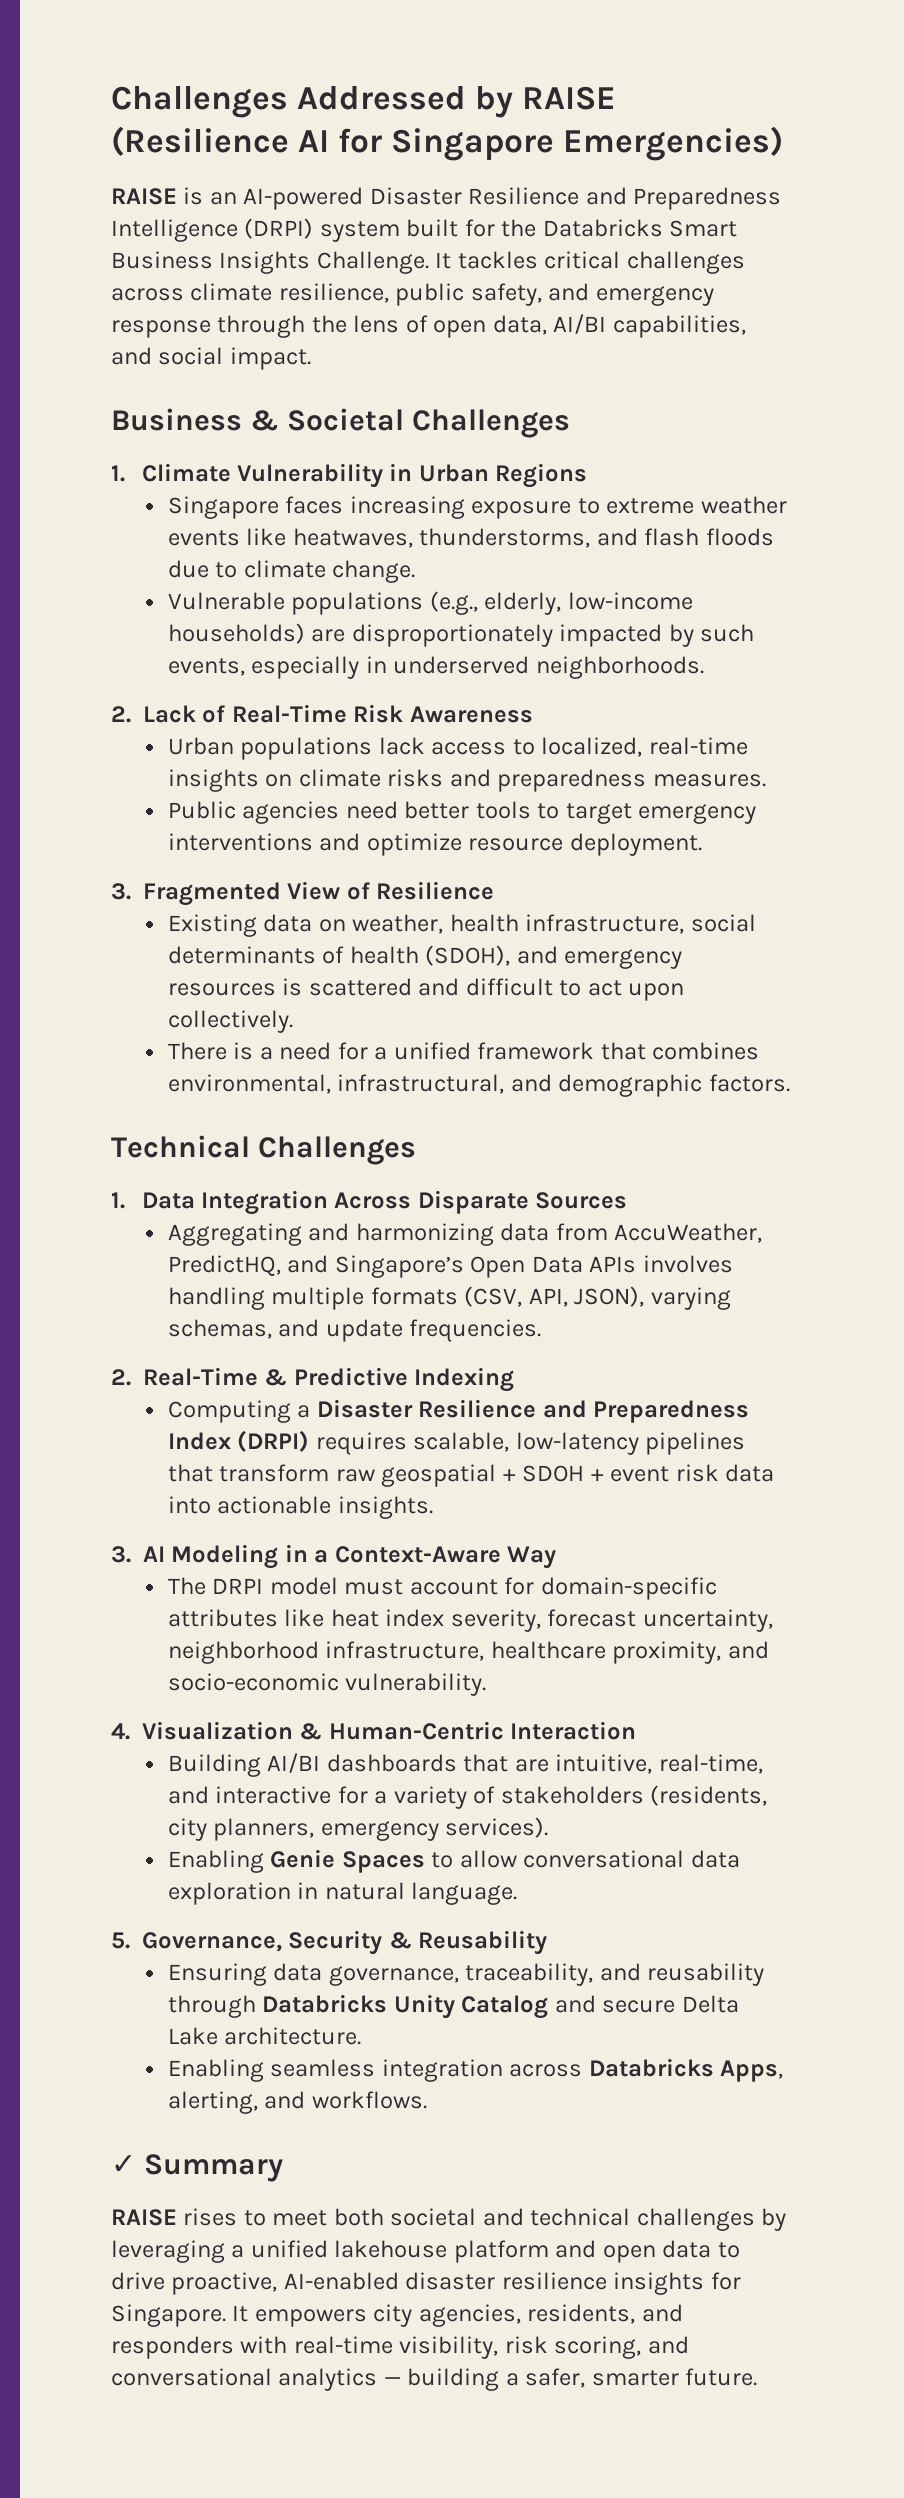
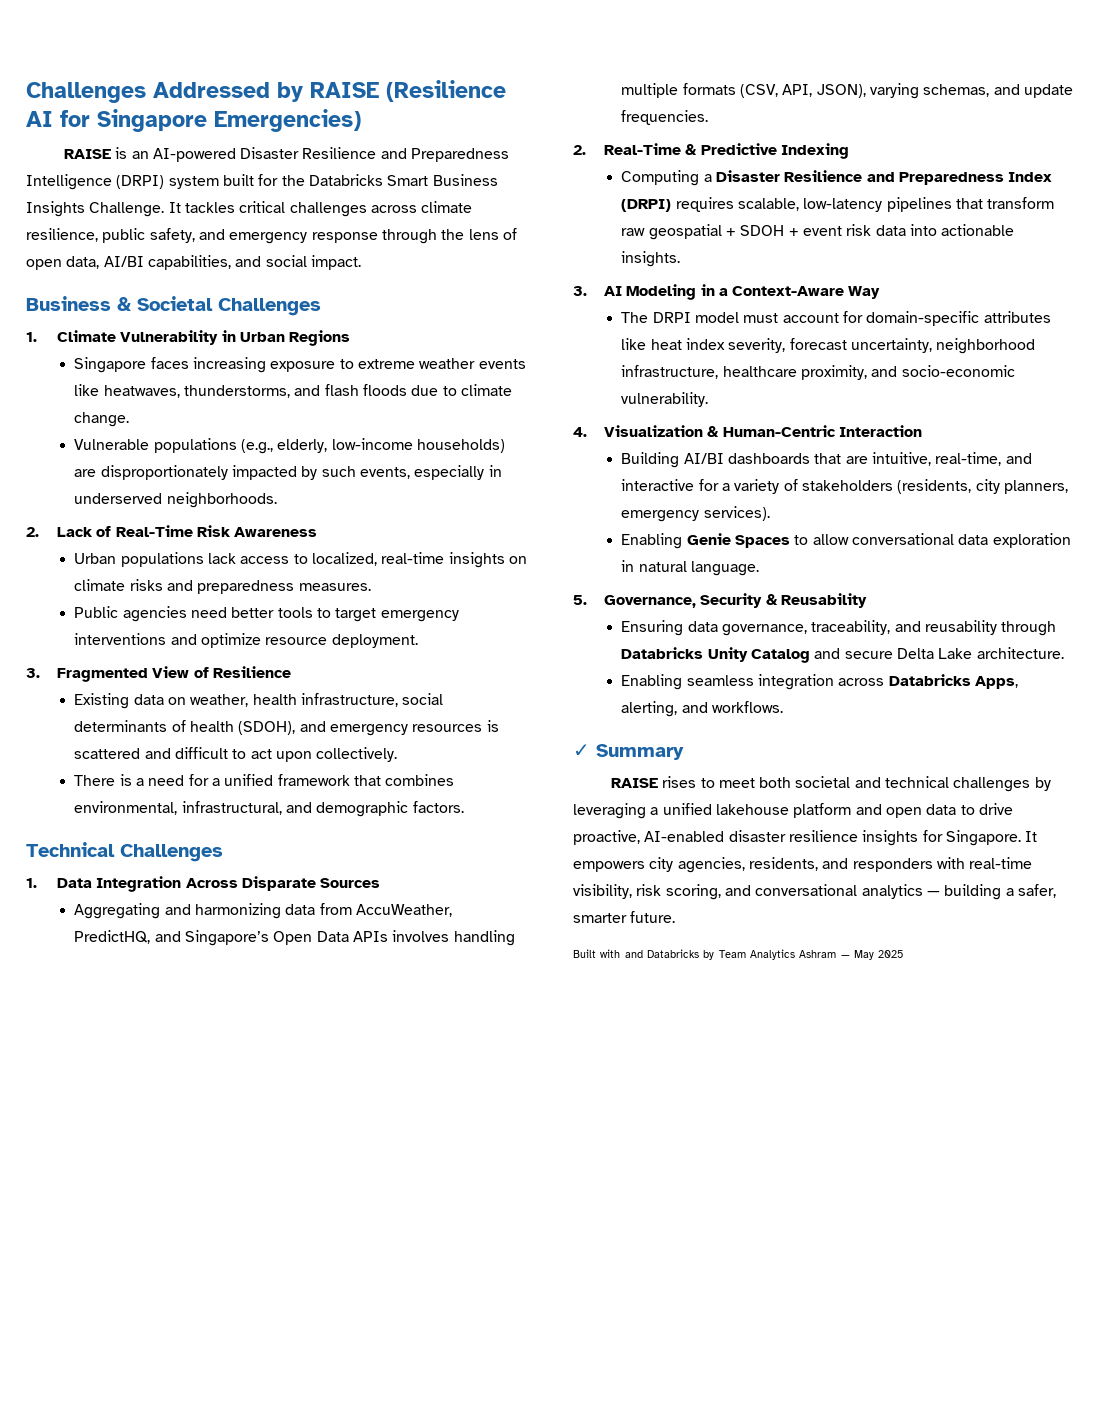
+ Built with and Databricks by Team Analytics Ashram — May 2025

